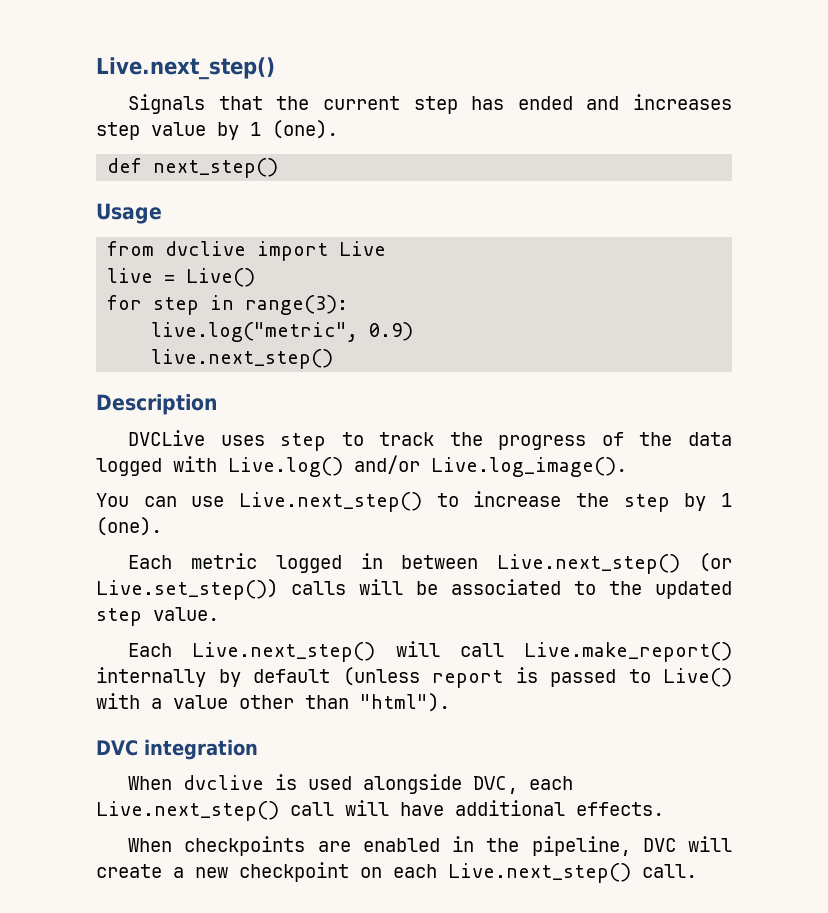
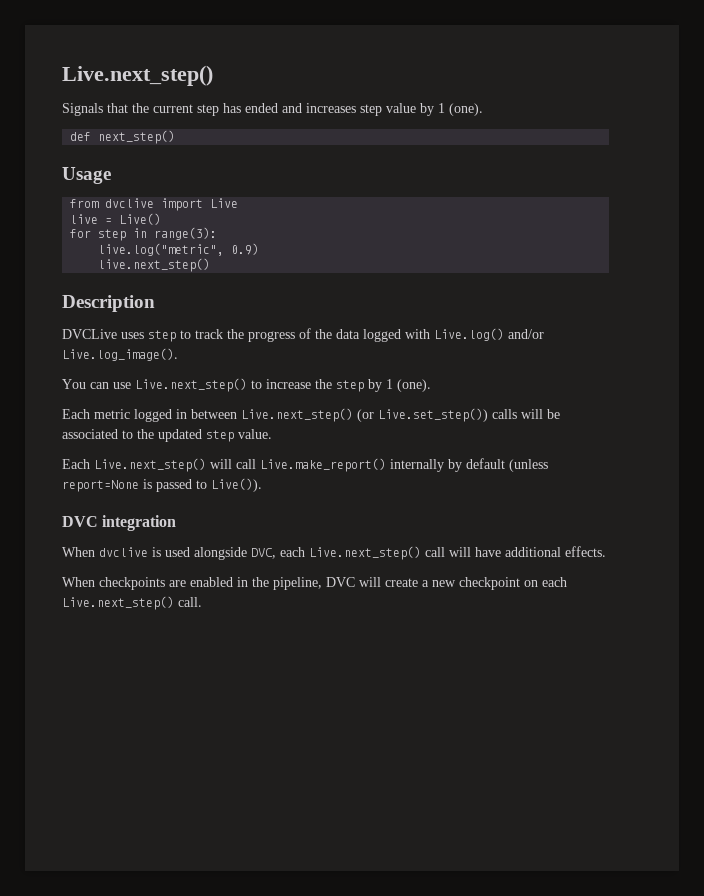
- Each Live.next_step() will call Live.make_report() internally by default (unless report is passed to Live() with a value other than "html").
+ Each Live.next_step() will call Live.make_report() internally by default (unless report=None is passed to Live()).

